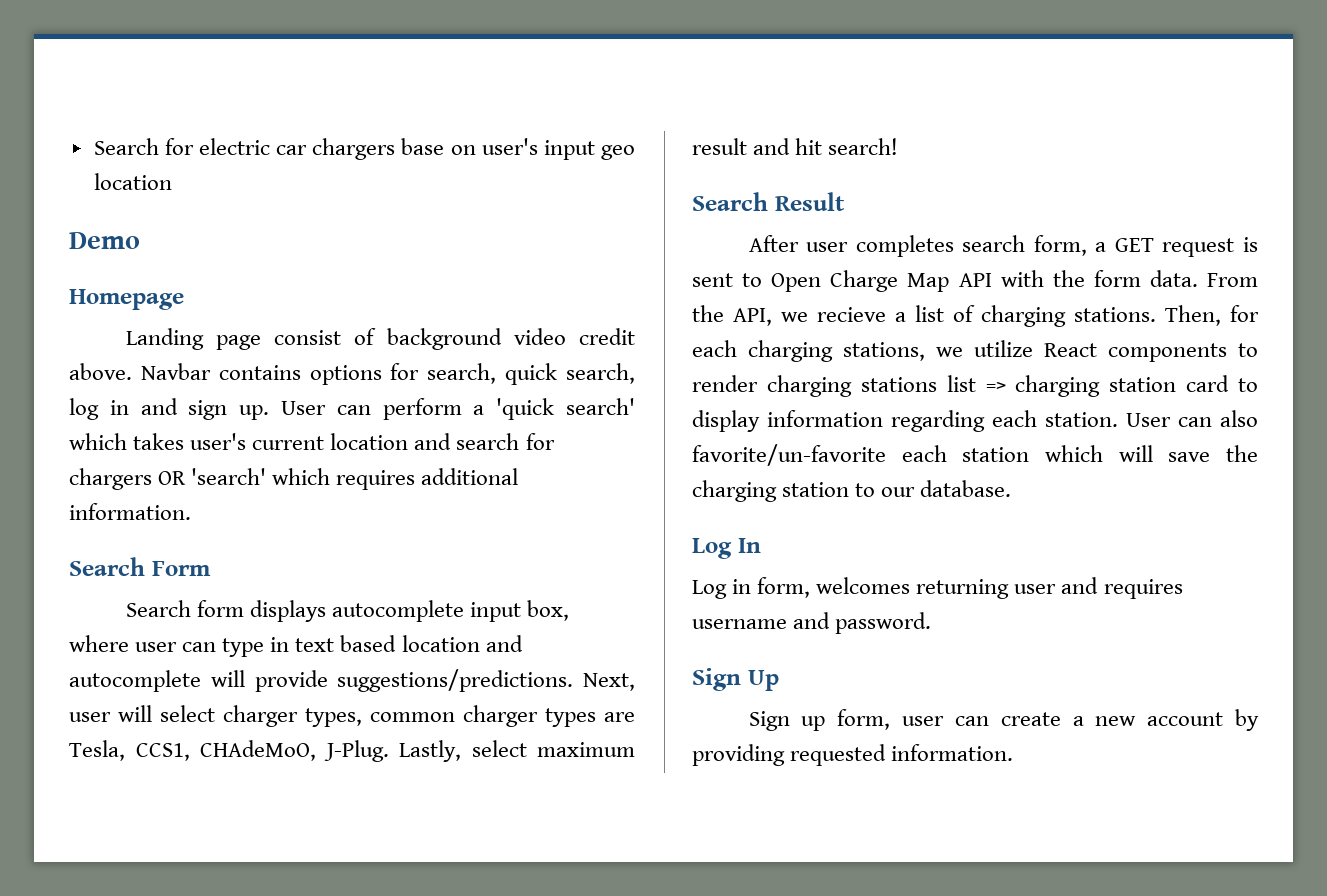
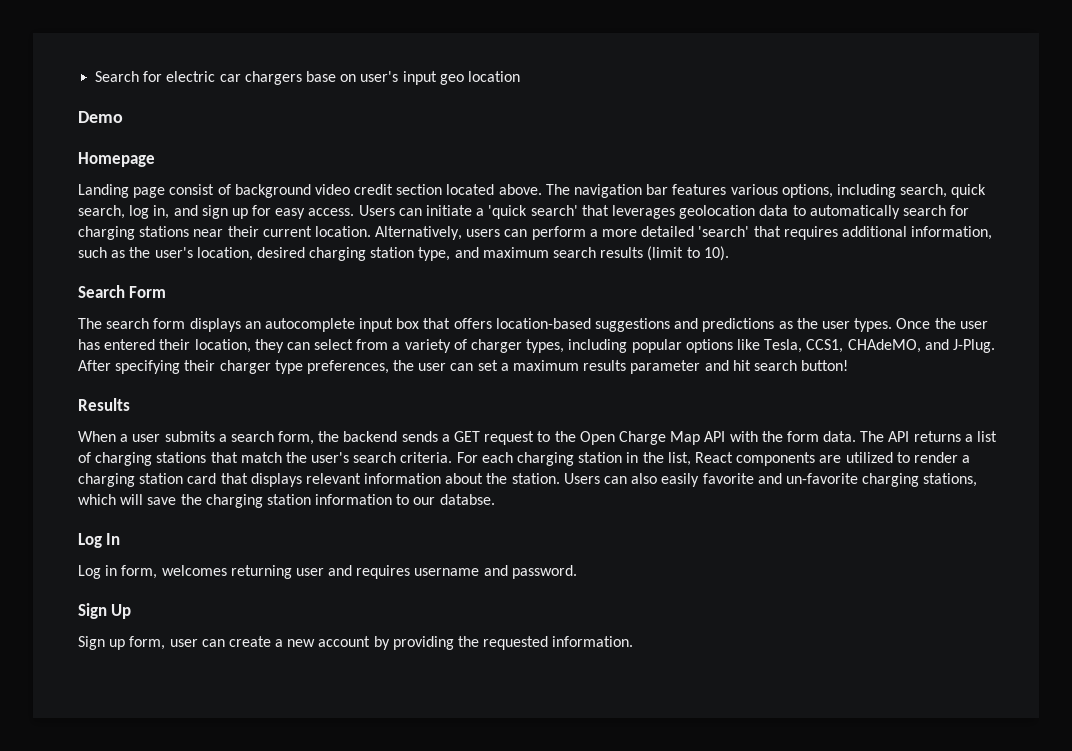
- Landing page consist of background video credit above. Navbar contains options for search, quick search, log in and sign up. User can perform a 'quick search' which takes user's current location and search for chargers OR 'search' which requires additional information.
+ Landing page consist of background video credit section located above. The navigation bar features various options, including search, quick search, log in, and sign up for easy access. Users can initiate a 'quick search' that leverages geolocation data to automatically search for charging stations near their current location. Alternatively, users can perform a more detailed 'search' that requires additional information, such as the user's location, desired charging station type, and maximum search results (limit to 10).
- Search form displays autocomplete input box, where user can type in text based location and autocomplete will provide suggestions/predictions. Next, user will select charger types, common charger types are Tesla, CCS1, CHAdeMoO, J-Plug. Lastly, select maximum result and hit search!
- Search Result
- After user completes search form, a GET request is sent to Open Charge Map API with the form data.
+ The search form displays an autocomplete input box that offers location-based suggestions and predictions as the user types. Once the user has entered their location, they can select from a variety of charger types, including popular options like Tesla, CCS1, CHAdeMO, and J-Plug. After specifying their charger type preferences, the user can set a maximum results parameter and hit search button!
+ Results
+ When a user submits a search form, the backend sends a GET request to the Open Charge Map API with the form data.
- From the API, we recieve a list of charging stations. Then, for each charging stations, we utilize React components to render charging stations list => charging station card to display information regarding each station. User can also favorite/un-favorite each station which will save the charging station to our database.
+ The API returns a list of charging stations that match the user's search criteria. For each charging station in the list, React components are utilized to render a charging station card that displays relevant information about the station. Users can also easily favorite and un-favorite charging stations, which will save the charging station information to our databse.
- Sign up form, user can create a new account by providing requested information.
+ Sign up form, user can create a new account by providing the requested information.

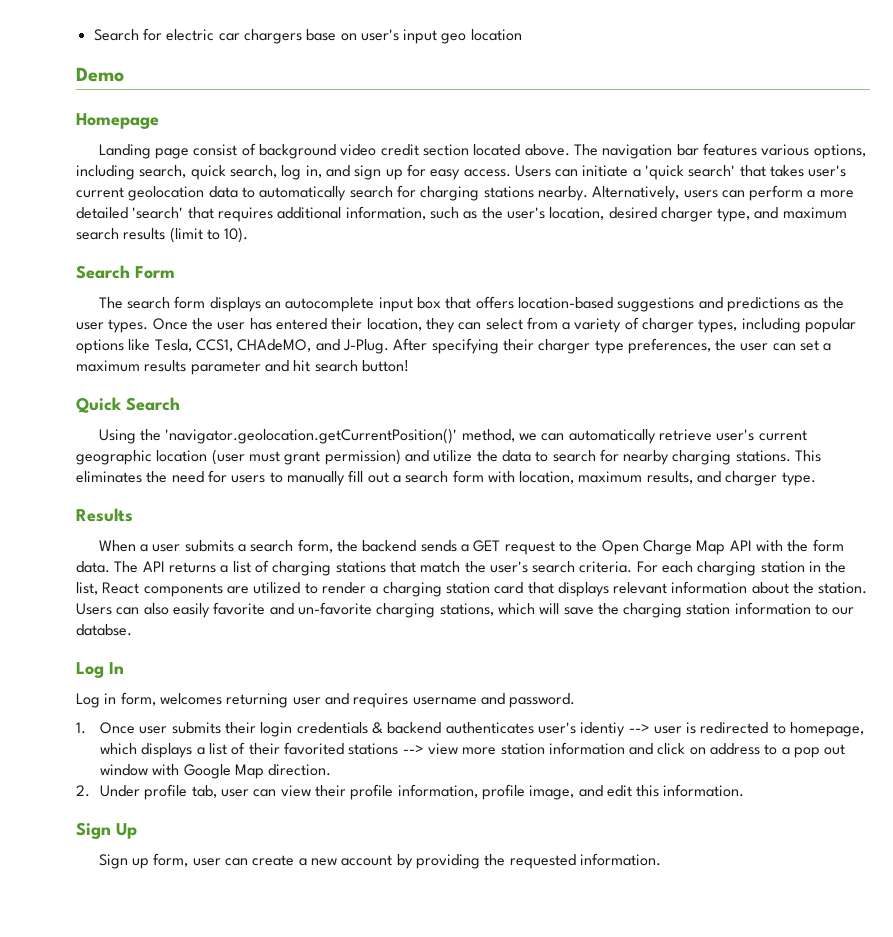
- Users can initiate a 'quick search' that leverages geolocation data to automatically search for charging stations near their current location.
+ Users can initiate a 'quick search' that takes user's current geolocation data to automatically search for charging stations nearby.
- Alternatively, users can perform a more detailed 'search' that requires additional information, such as the user's location, desired charging station type, and maximum search results (limit to 10).
+ Alternatively, users can perform a more detailed 'search' that requires additional information, such as the user's location, desired charger type, and maximum search results (limit to 10).
+ Quick Search
+ Using the 'navigator.geolocation.getCurrentPosition()' method, we can automatically retrieve user's current geographic location (user must grant permission) and utilize the data to search for nearby charging stations. This eliminates the need for users to manually fill out a search form with location, maximum results, and charger type.
+ 1. Once user submits their login credentials & backend authenticates user's identiy --> user is redirected to homepage, which displays a list of their favorited stations --> view more station information and click on address to a pop out window with Google Map direction.
+ 2. Under profile tab, user can view their profile information, profile image, and edit this information.

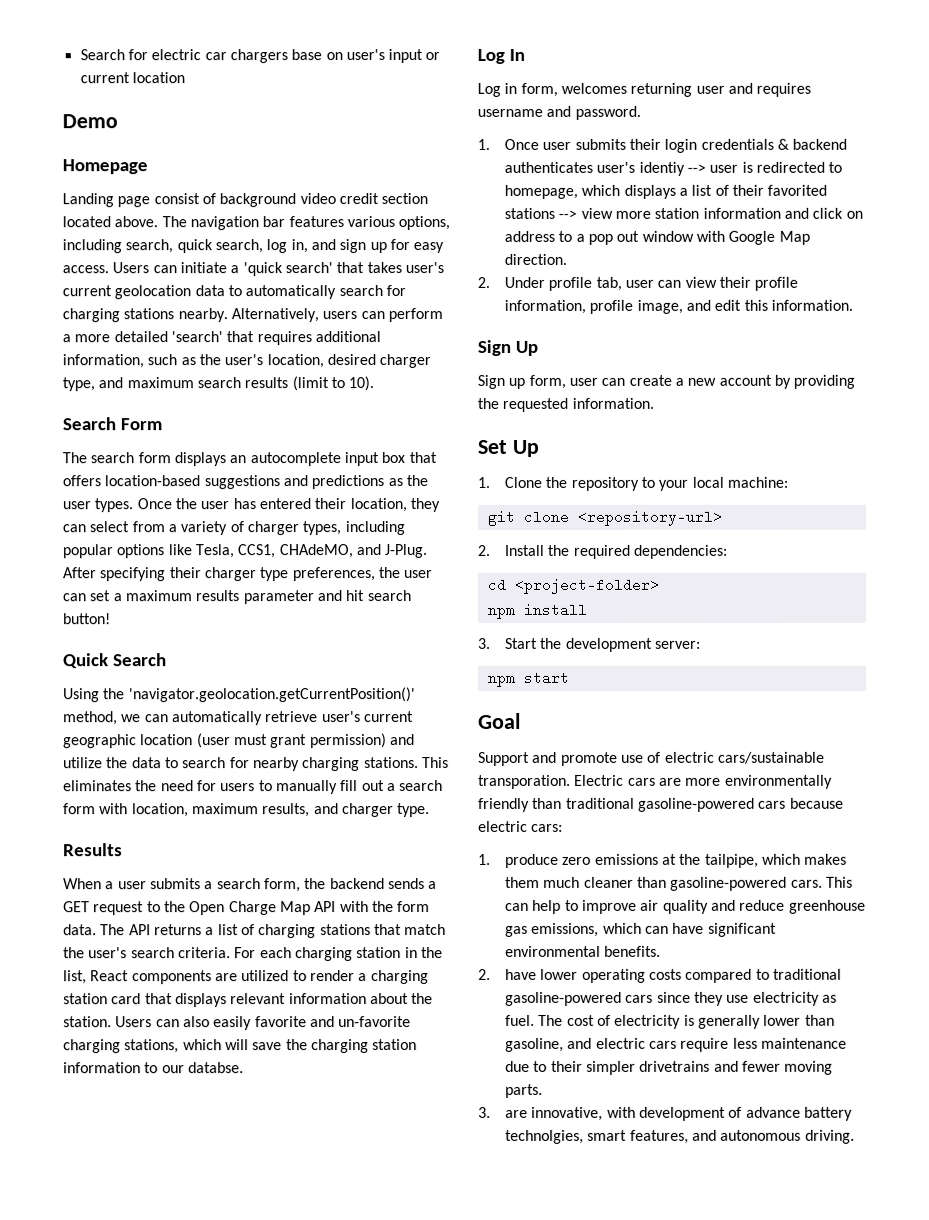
- Search for electric car chargers base on user's input geo location
+ Search for electric car chargers base on user's input or current location
+ Set Up
+ 1. Clone the repository to your local machine:
+ git clone <repository-url>
+ 2. Install the required dependencies:
+ cd <project-folder>
+ npm install
+ 3. Start the development server:
+ npm start
+ Goal
+ Support and promote use of electric cars/sustainable transporation. Electric cars are more environmentally friendly than traditional gasoline-powered cars because electric cars:
+ 1. produce zero emissions at the tailpipe, which makes them much cleaner than gasoline-powered cars. This can help to improve air quality and reduce greenhouse gas emissions, which can have significant environmental benefits.
+ 2. have lower operating costs compared to traditional gasoline-powered cars since they use electricity as fuel. The cost of electricity is generally lower than gasoline, and electric cars require less maintenance due to their simpler drivetrains and fewer moving parts.
+ 3. are innovative, with development of advance battery technolgies, smart features, and autonomous driving.

